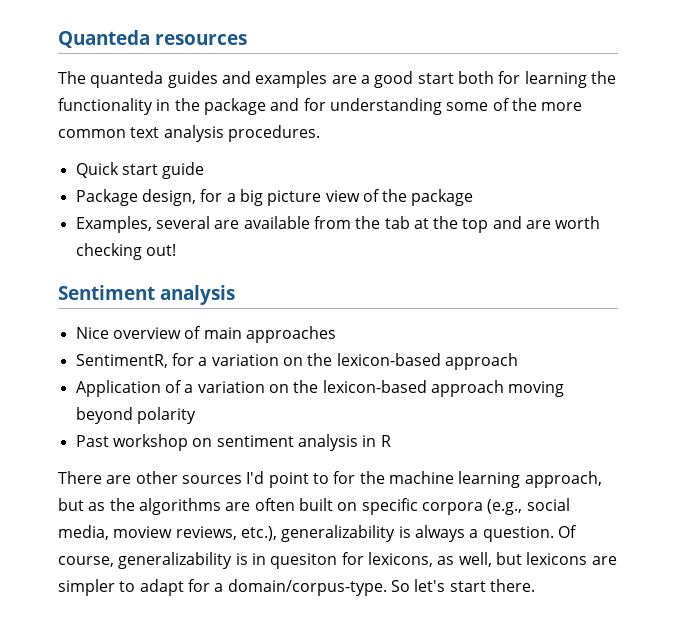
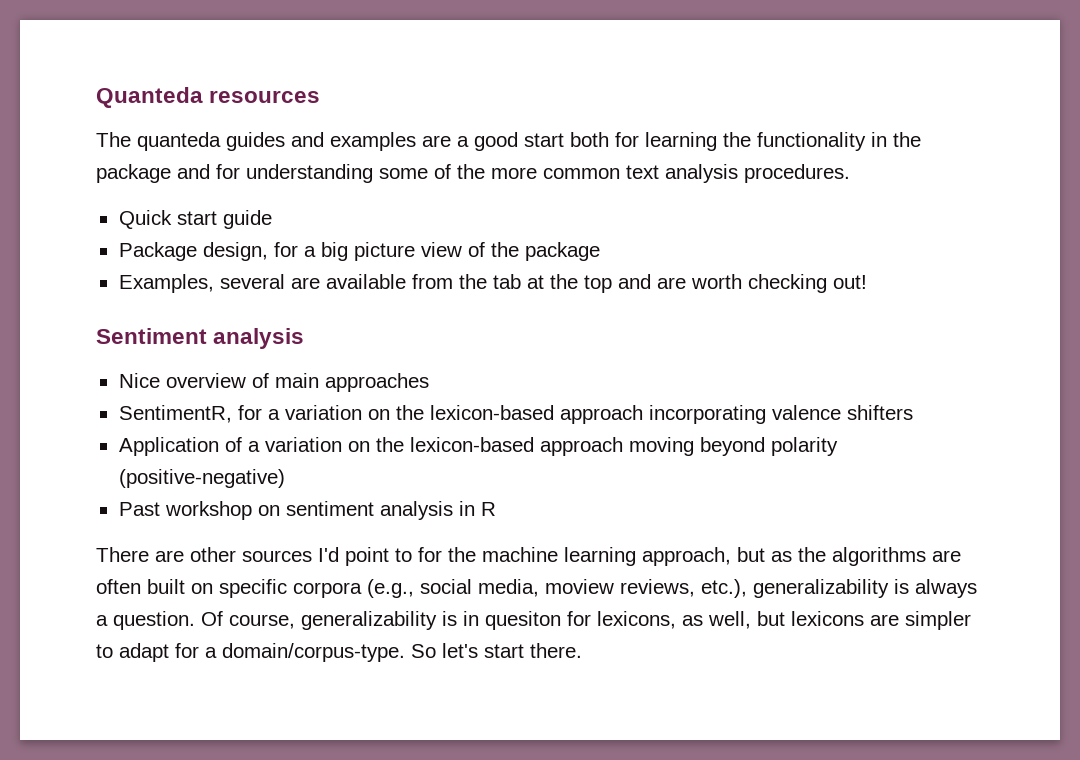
- SentimentR, for a variation on the lexicon-based approach
+ SentimentR, for a variation on the lexicon-based approach incorporating valence shifters
- Application of a variation on the lexicon-based approach moving beyond polarity
+ Application of a variation on the lexicon-based approach moving beyond polarity (positive-negative)

